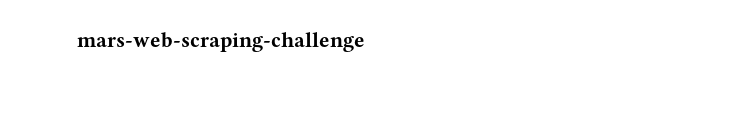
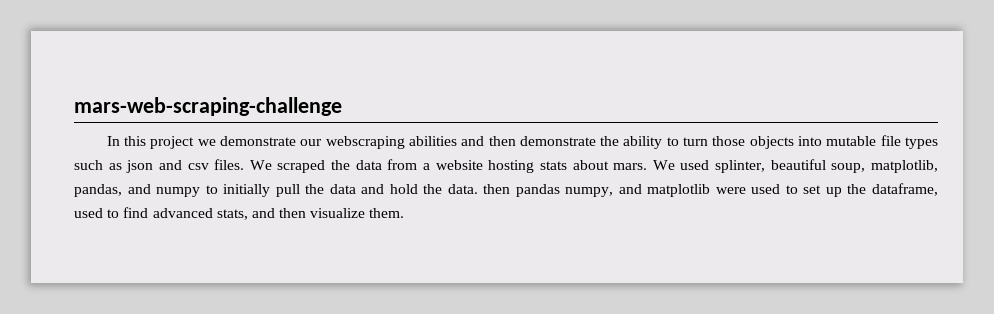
+ In this project we demonstrate our webscraping abilities and then demonstrate the ability to turn those objects into mutable file types such as json and csv files. We scraped the data from a website hosting stats about mars. We used splinter, beautiful soup, matplotlib, pandas, and numpy to initially pull the data and hold the data. then pandas numpy, and matplotlib were used to set up the dataframe, used to find advanced stats, and then visualize them.

